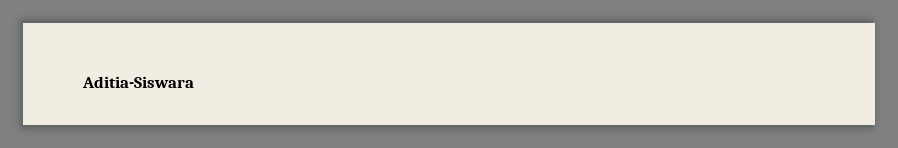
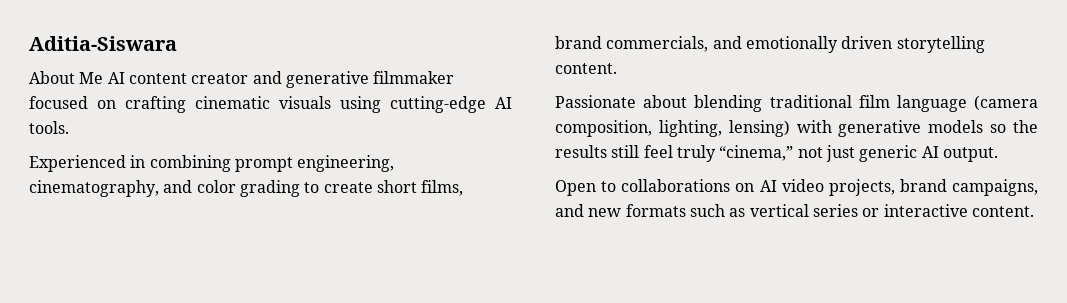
+ About Me AI content creator and generative filmmaker focused on crafting cinematic visuals using cutting-edge AI tools.
+ Experienced in combining prompt engineering, cinematography, and color grading to create short films, brand commercials, and emotionally driven storytelling content.
+ Passionate about blending traditional film language (camera composition, lighting, lensing) with generative models so the results still feel truly “cinema,” not just generic AI output.
+ Open to collaborations on AI video projects, brand campaigns, and new formats such as vertical series or interactive content.

